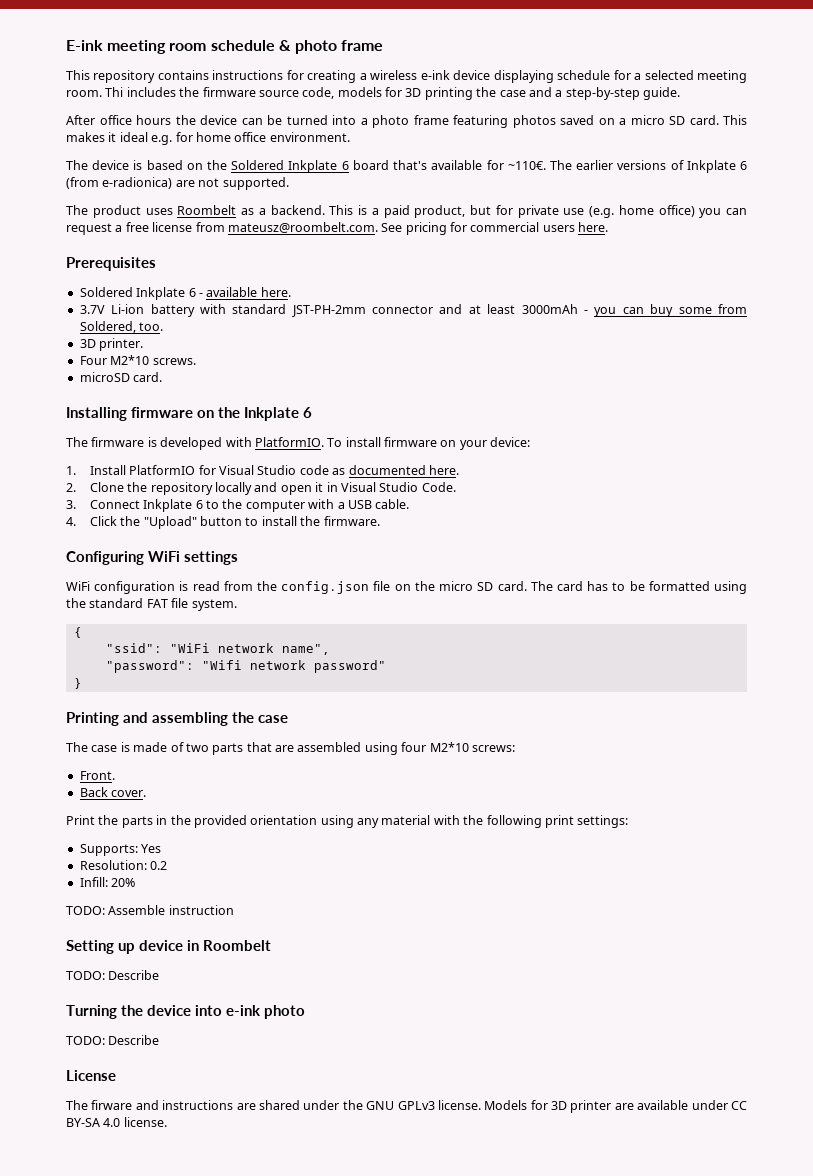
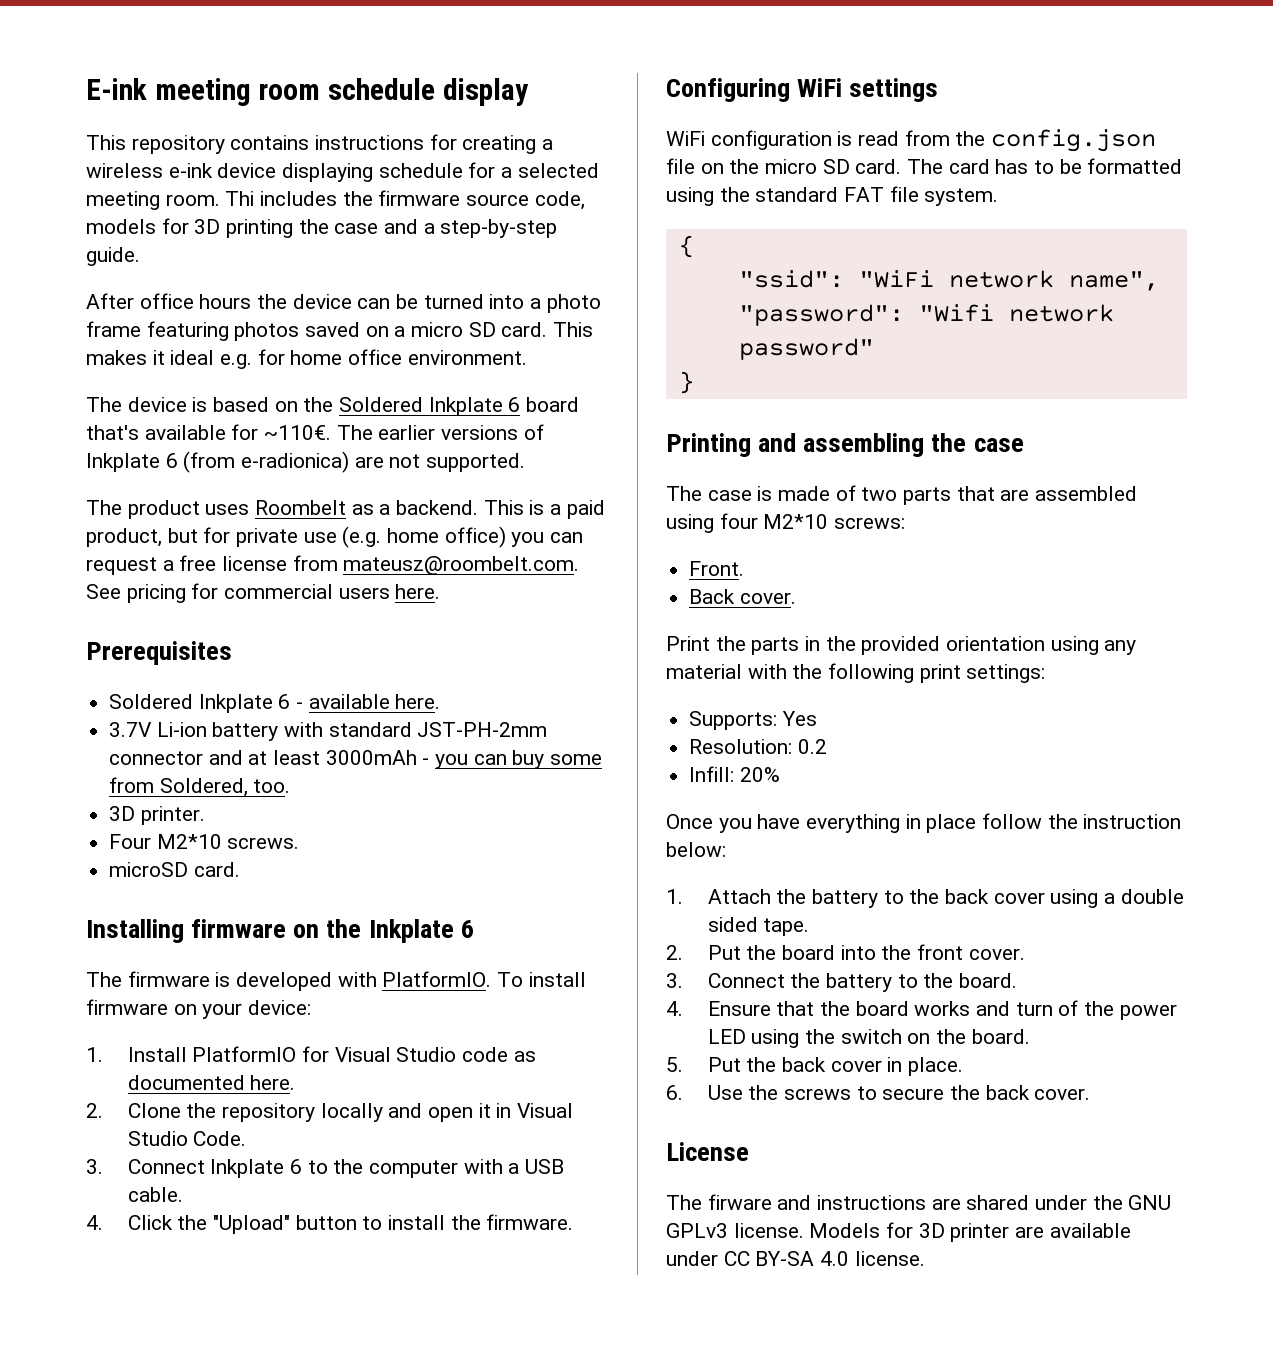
- E-ink meeting room schedule & photo frame
+ E-ink meeting room schedule display
- TODO: Assemble instruction
- Setting up device in Roombelt
- TODO: Describe
- Turning the device into e-ink photo
- TODO: Describe
+ Once you have everything in place follow the instruction below:
+ 1. Attach the battery to the back cover using a double sided tape.
+ 2. Put the board into the front cover.
+ 3. Connect the battery to the board.
+ 4. Ensure that the board works and turn of the power LED using the switch on the board.
+ 5. Put the back cover in place.
+ 6. Use the screws to secure the back cover.

